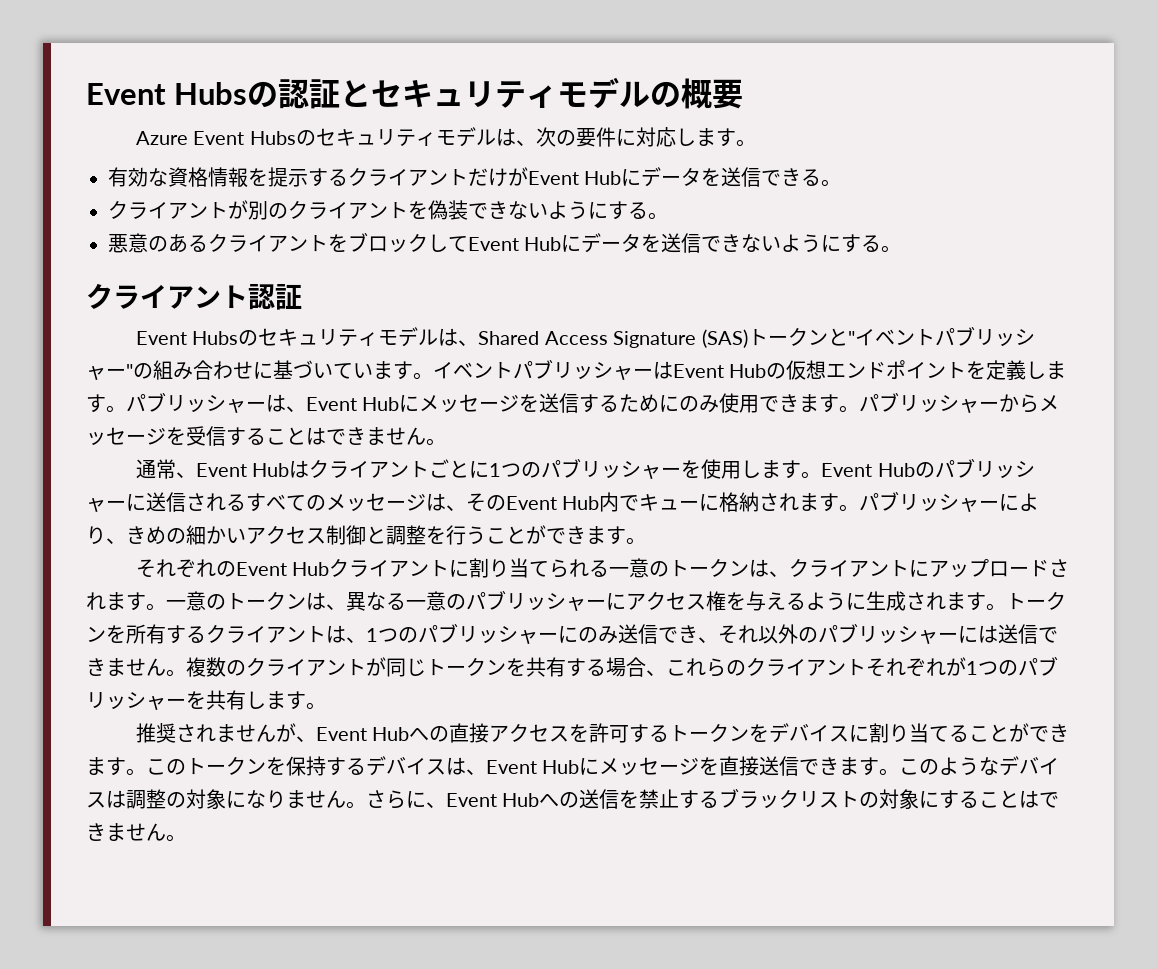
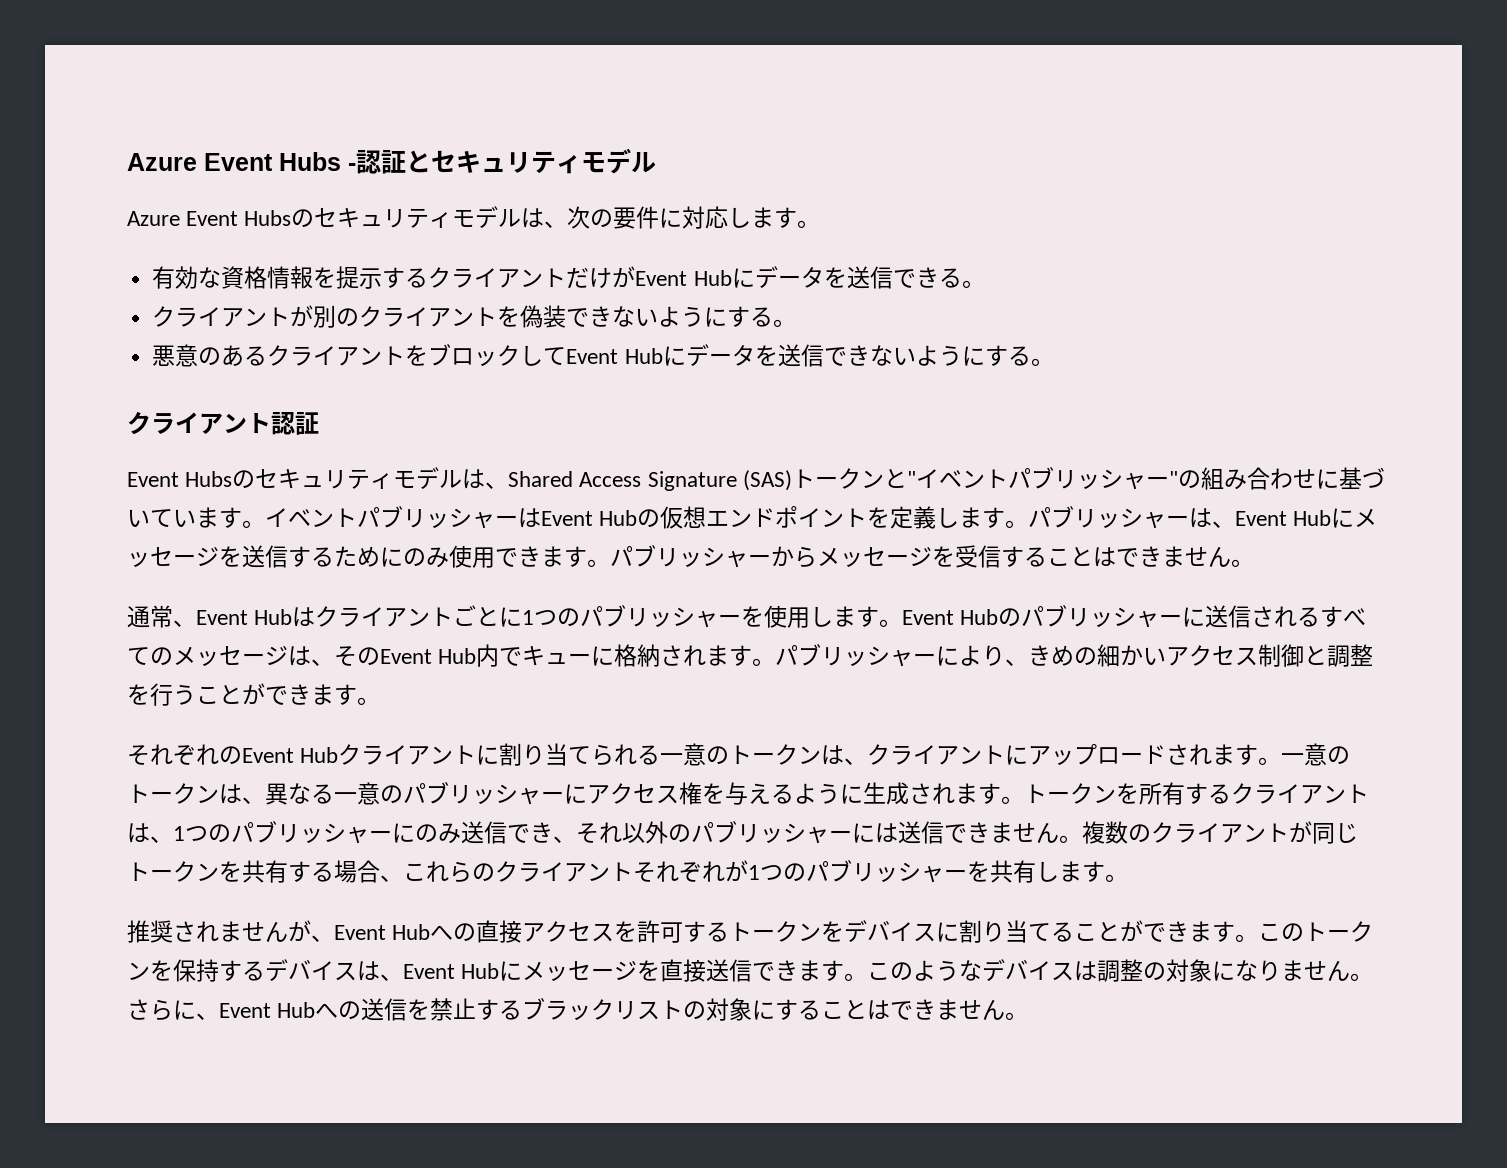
- Event Hubsの認証とセキュリティモデルの概要
+ Azure Event Hubs -認証とセキュリティモデル

